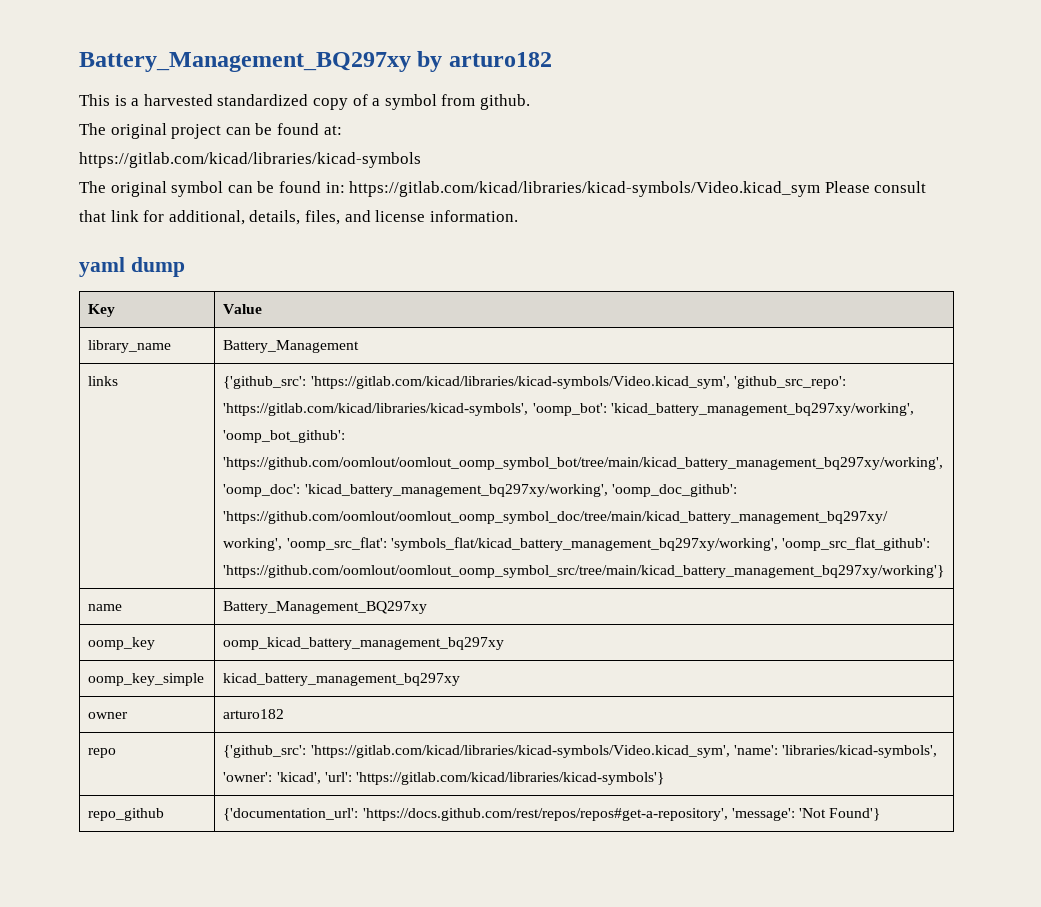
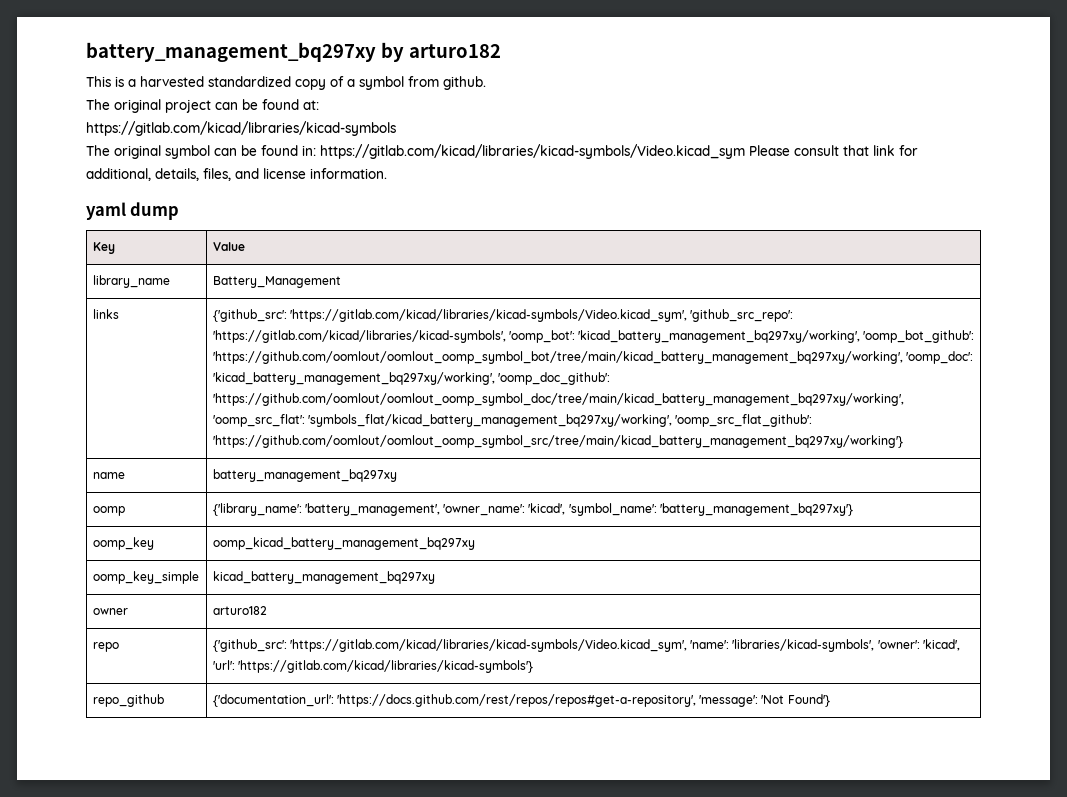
- Battery_Management_BQ297xy by arturo182
+ battery_management_bq297xy by arturo182
- name | Battery_Management_BQ297xy
+ name | battery_management_bq297xy
+ oomp | {'library_name': 'battery_management', 'owner_name': 'kicad', 'symbol_name': 'battery_management_bq297xy'}

